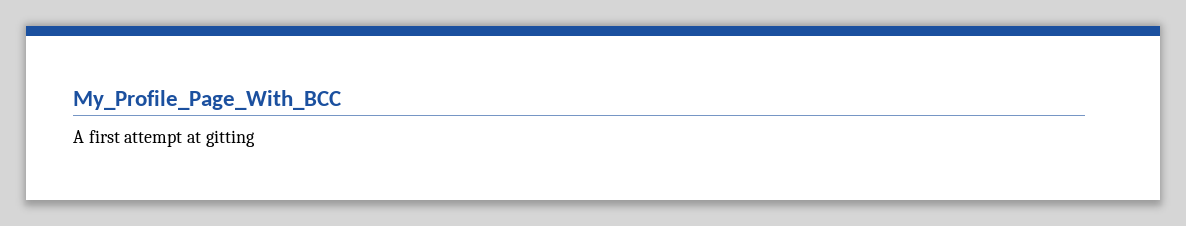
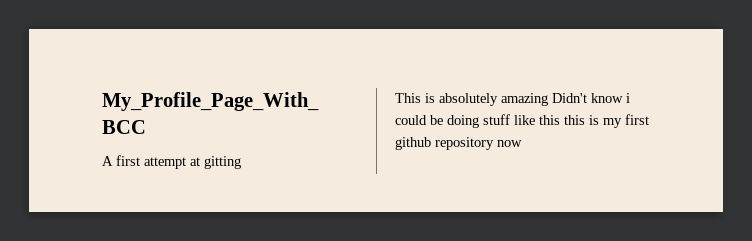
+ This is absolutely amazing Didn't know i could be doing stuff like this this is my first github repository now

